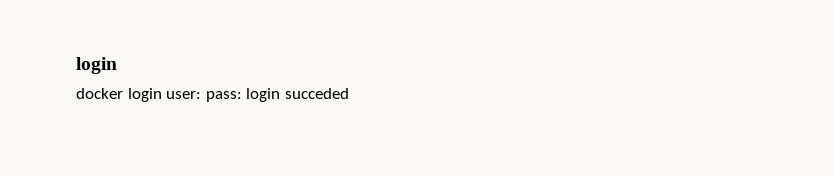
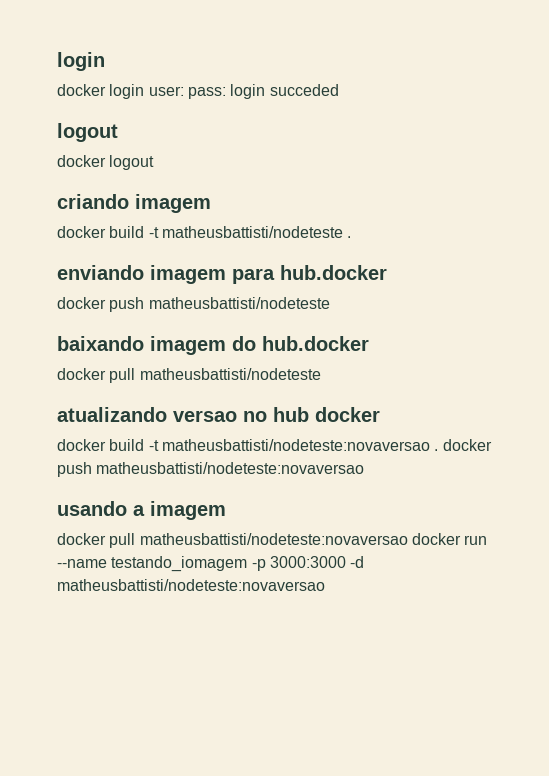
  docker login user: pass: login succeded
+ logout
+ docker logout
+ criando imagem
+ docker build -t matheusbattisti/nodeteste .
+ enviando imagem para hub.docker
+ docker push matheusbattisti/nodeteste
+ baixando imagem do hub.docker
+ docker pull matheusbattisti/nodeteste
+ atualizando versao no hub docker
+ docker build -t matheusbattisti/nodeteste:novaversao . docker push matheusbattisti/nodeteste:novaversao
+ usando a imagem
+ docker pull matheusbattisti/nodeteste:novaversao docker run --name testando_iomagem -p 3000:3000 -d matheusbattisti/nodeteste:novaversao

